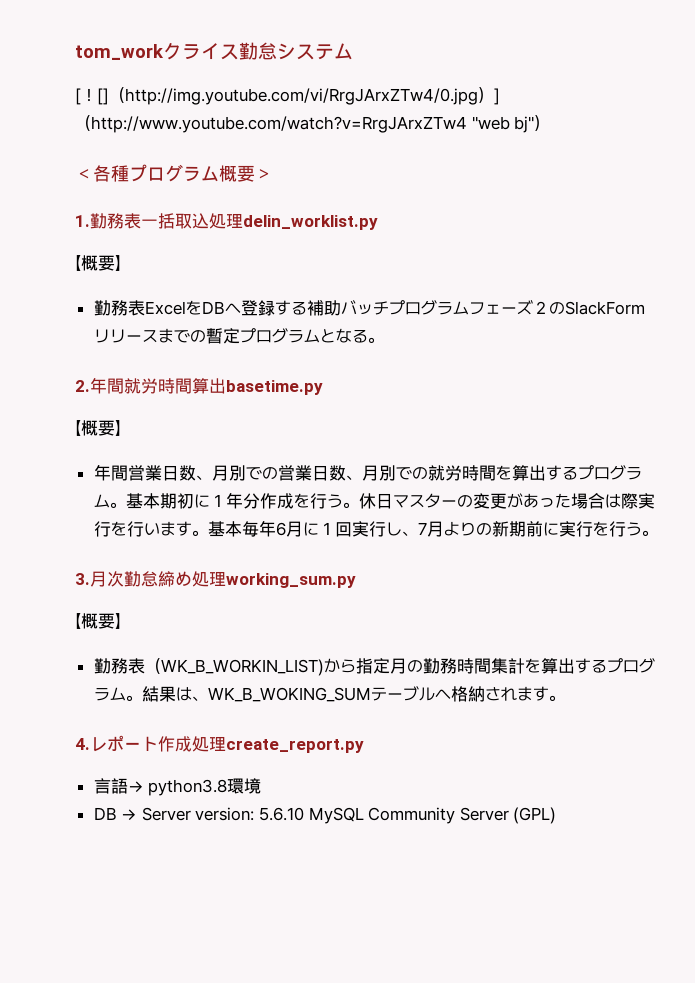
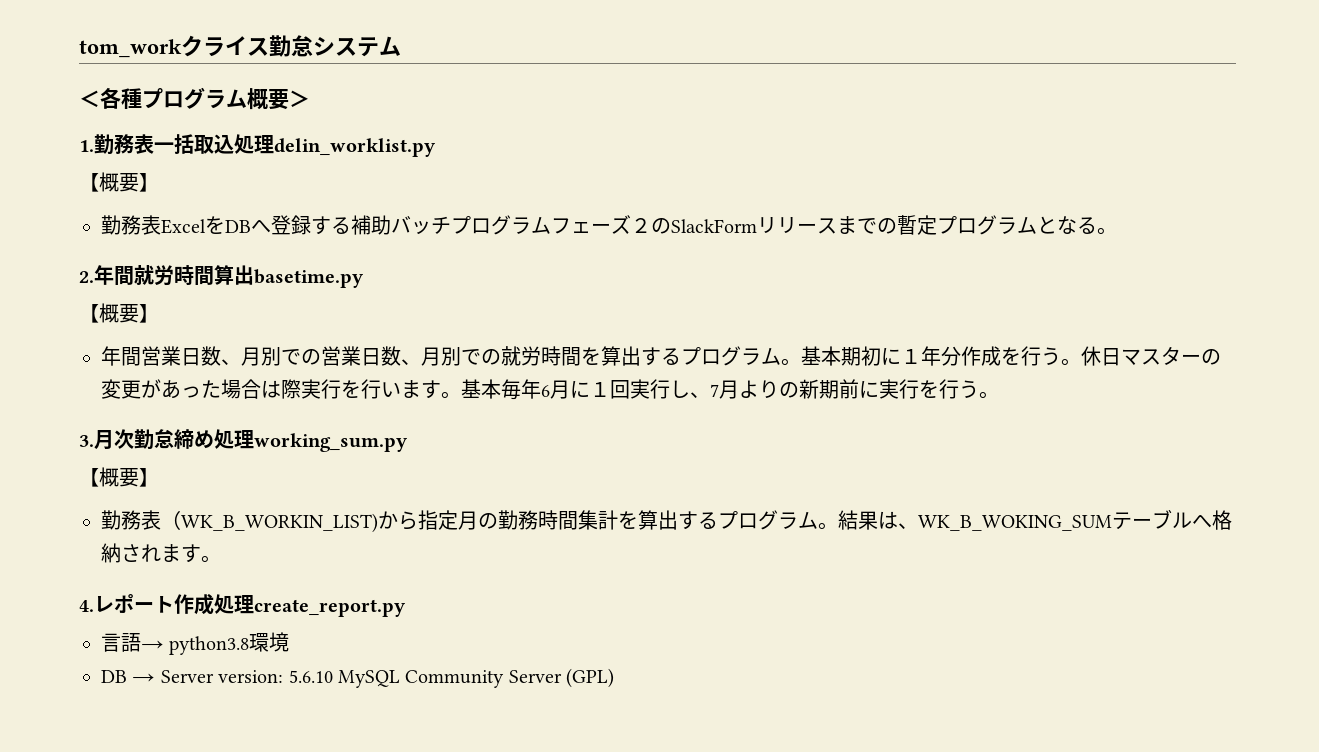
- [！[]（http://img.youtube.com/vi/RrgJArxZTw4/0.jpg）]（http://www.youtube.com/watch?v=RrgJArxZTw4 "web bj"）

